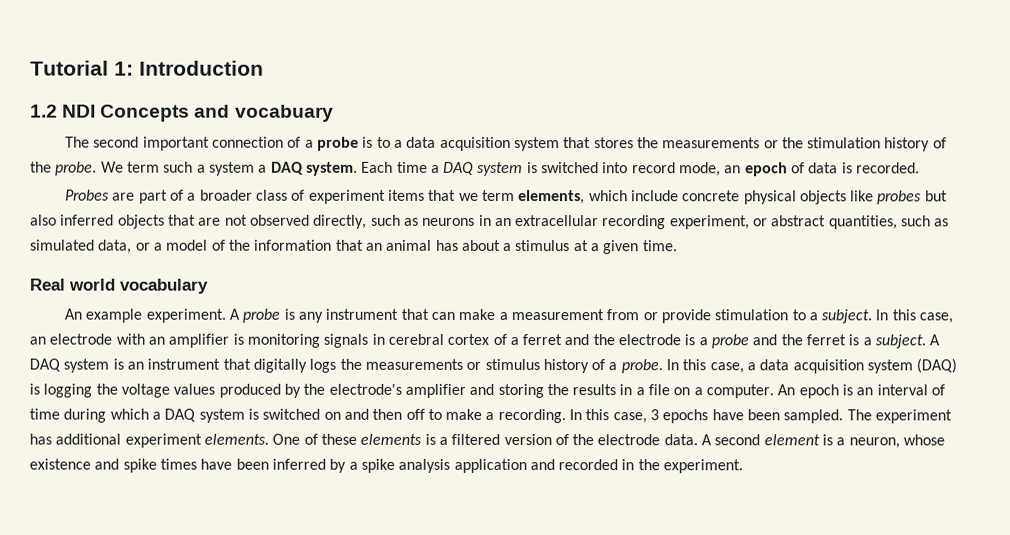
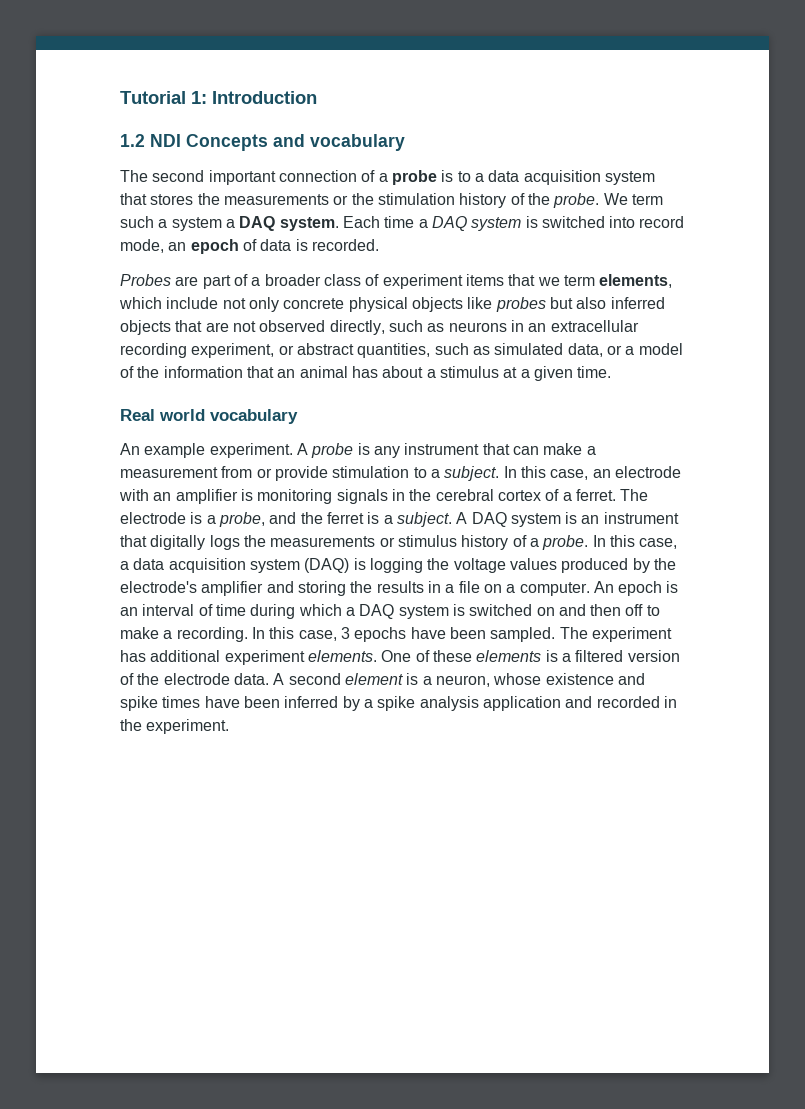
- 1.2 NDI Concepts and vocabuary
+ 1.2 NDI Concepts and vocabulary
- Probes are part of a broader class of experiment items that we term elements, which include concrete physical objects like probes but also inferred objects that are not observed directly, such as neurons in an extracellular recording experiment, or abstract quantities, such as simulated data, or a model of the information that an animal has about a stimulus at a given time.
+ Probes are part of a broader class of experiment items that we term elements, which include not only concrete physical objects like probes but also inferred objects that are not observed directly, such as neurons in an extracellular recording experiment, or abstract quantities, such as simulated data, or a model of the information that an animal has about a stimulus at a given time.
- In this case, an electrode with an amplifier is monitoring signals in cerebral cortex of a ferret and the electrode is a probe and the ferret is a subject.
+ In this case, an electrode with an amplifier is monitoring signals in the cerebral cortex of a ferret. The electrode is a probe, and the ferret is a subject.

